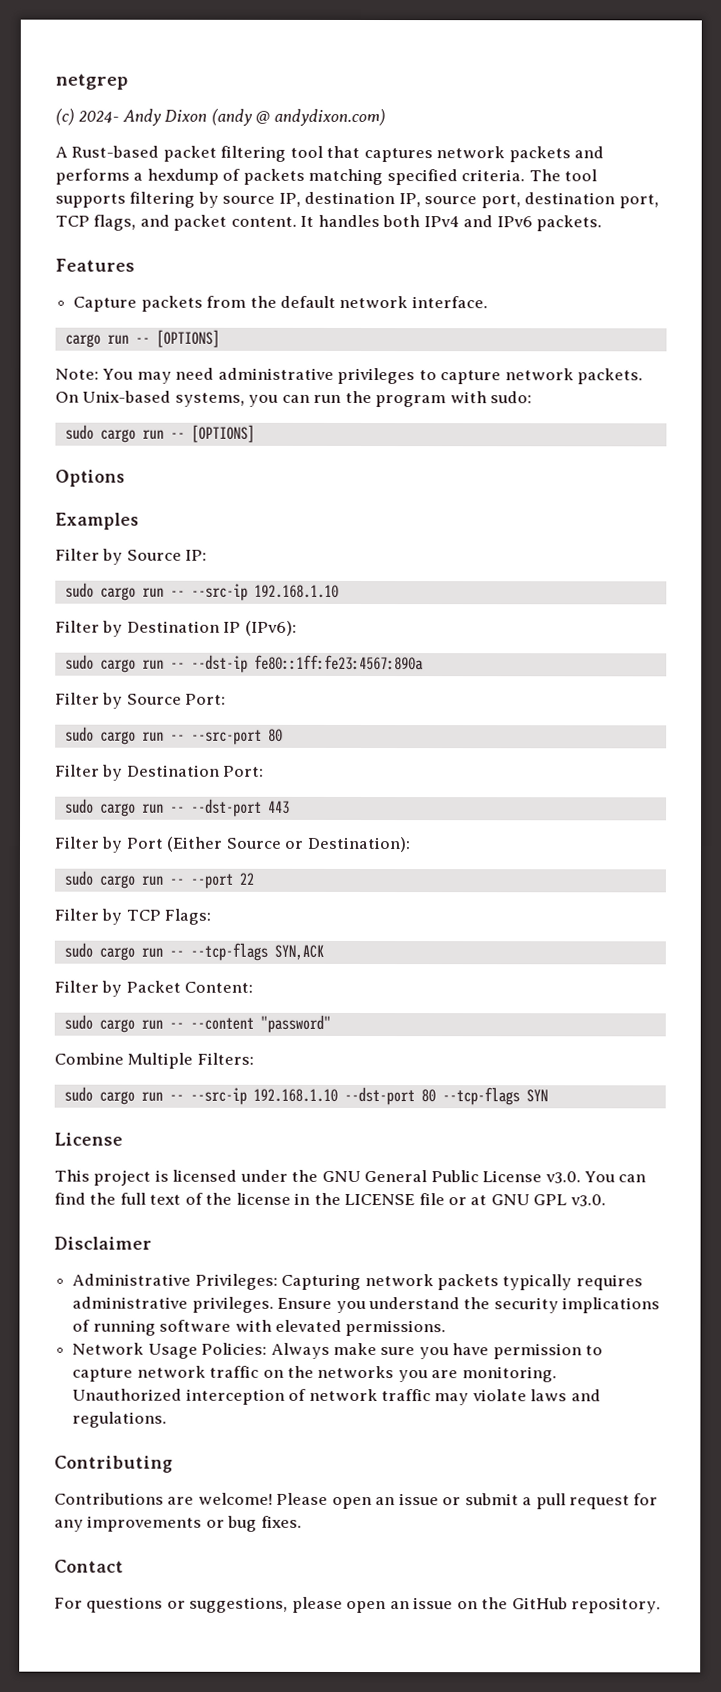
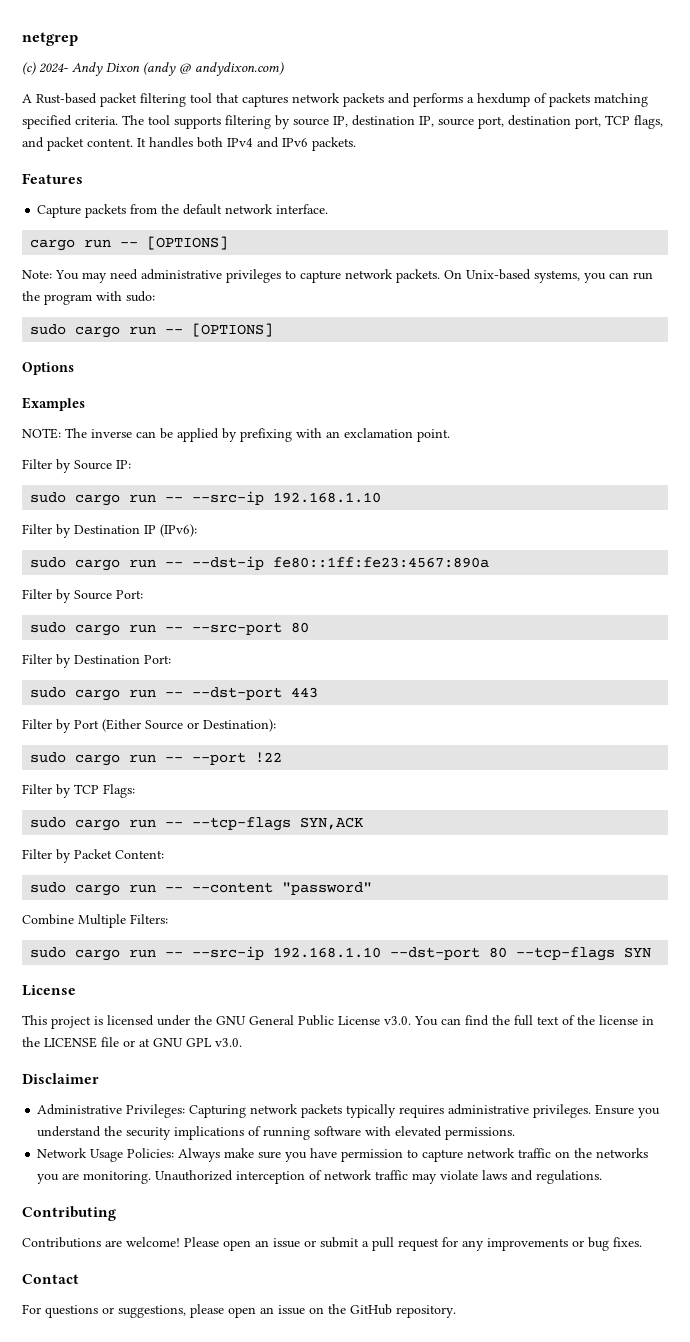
+ NOTE: The inverse can be applied by prefixing with an exclamation point.
- sudo cargo run -- --port 22
+ sudo cargo run -- --port !22

